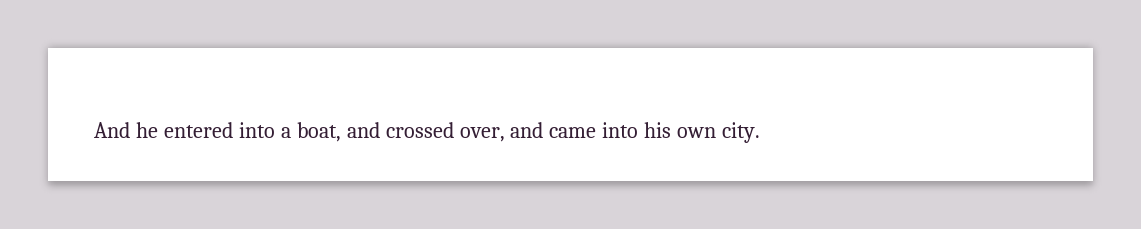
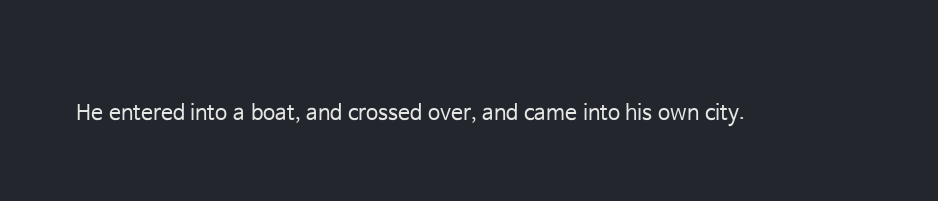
- And he entered into a boat, and crossed over, and came into his own city.
+ He entered into a boat, and crossed over, and came into his own city.

